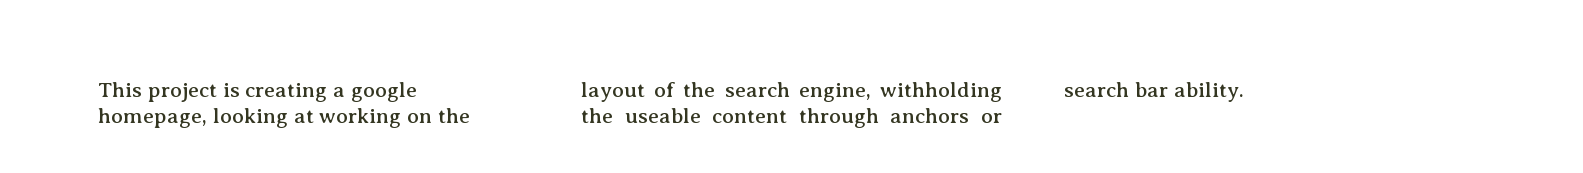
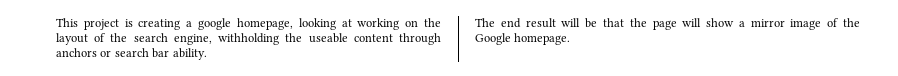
+ The end result will be that the page will show a mirror image of the Google homepage.

